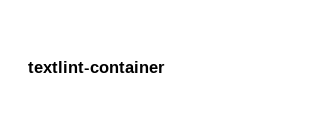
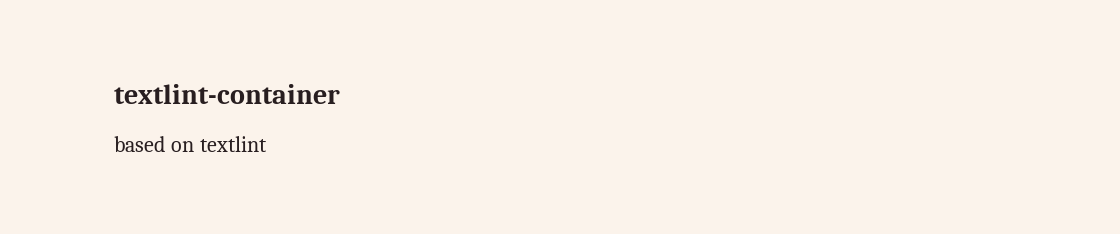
+ based on textlint

